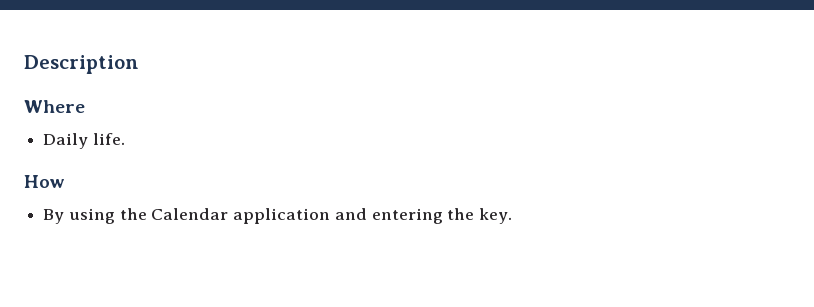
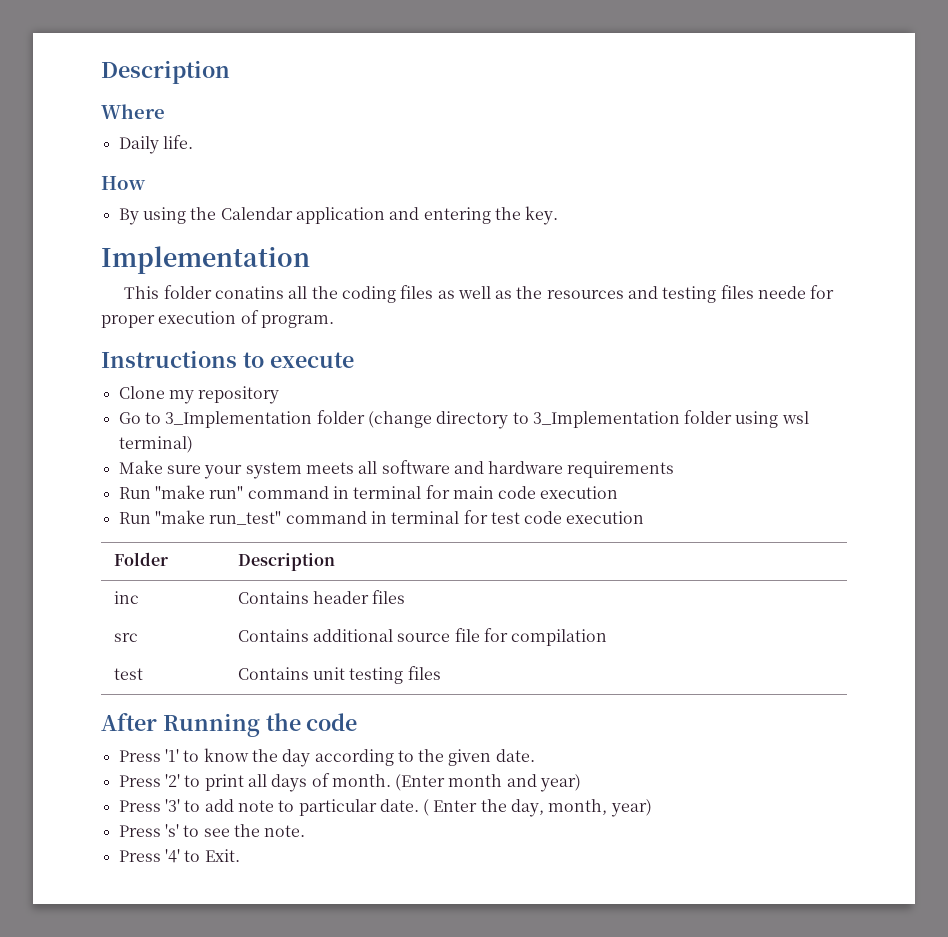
+ Implementation
+ This folder conatins all the coding files as well as the resources and testing files neede for proper execution of program.
+ Instructions to execute
+ Clone my repository
+ Go to 3_Implementation folder (change directory to 3_Implementation folder using wsl terminal)
+ Make sure your system meets all software and hardware requirements
+ Run "make run" command in terminal for main code execution
+ Run "make run_test" command in terminal for test code execution
+ Folder | Description
+ inc | Contains header files
+ src | Contains additional source file for compilation
+ test | Contains unit testing files
+ After Running the code
+ Press '1' to know the day according to the given date.
+ Press '2' to print all days of month. (Enter month and year)
+ Press '3' to add note to particular date. ( Enter the day, month, year)
+ Press 's' to see the note.
+ Press '4' to Exit.

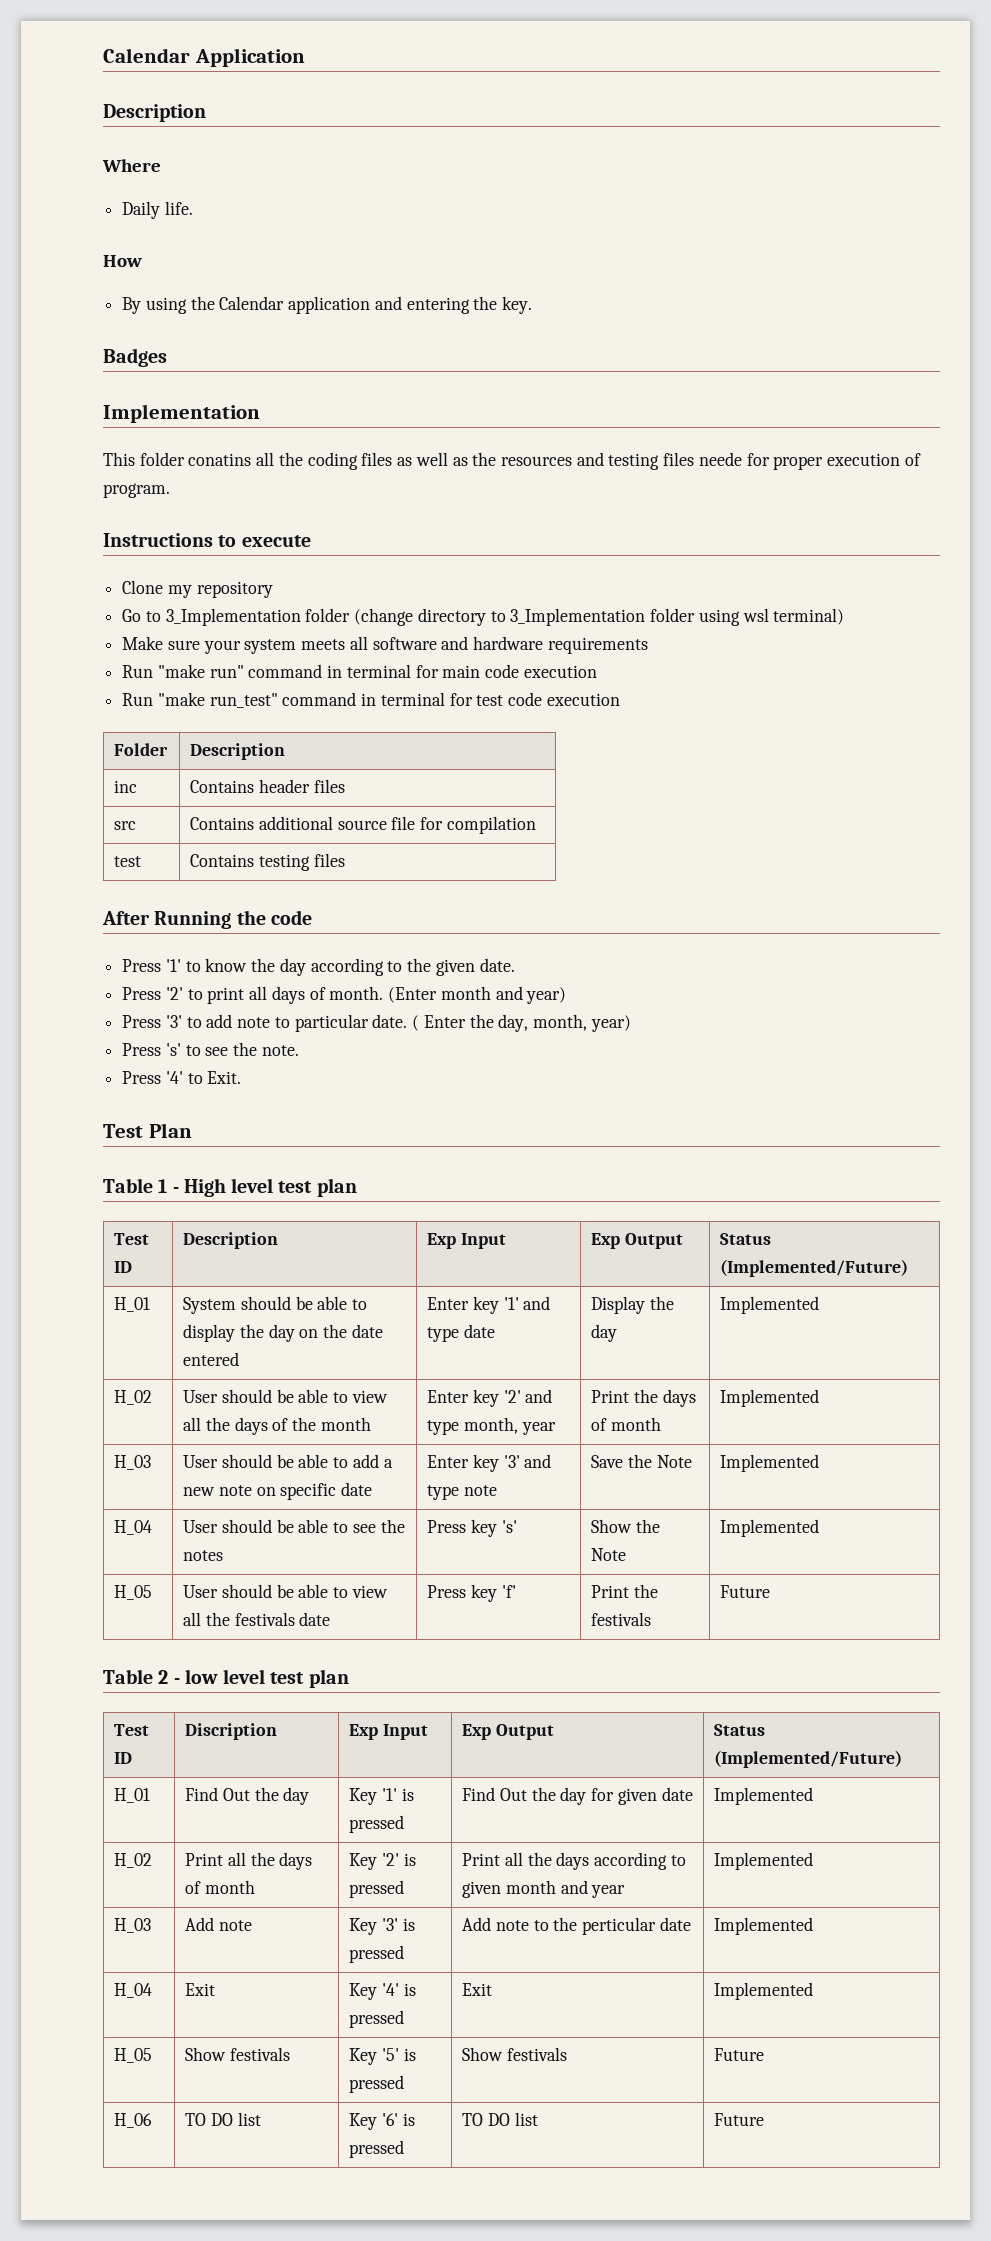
+ Calendar Application
+ Badges
- test | Contains unit testing files
+ test | Contains testing files
+ Test Plan
+ Table 1 - High level test plan
+ Test ID | Description | Exp Input | Exp Output | Status (Implemented/Future)
+ H_01 | System should be able to display the day on the date entered | Enter key '1' and type date | Display the day | Implemented
+ H_02 | User should be able to view all the days of the month | Enter key '2' and type month, year | Print the days of month | Implemented
+ H_03 | User should be able to add a new note on specific date | Enter key '3' and type note | Save the Note | Implemented
+ H_04 | User should be able to see the notes | Press key 's' | Show the Note | Implemented
+ H_05 | User should be able to view all the festivals date | Press key 'f' | Print the festivals | Future
+ Table 2 - low level test plan
+ Test ID | Discription | Exp Input | Exp Output | Status (Implemented/Future)
+ H_01 | Find Out the day | Key '1' is pressed | Find Out the day for given date | Implemented
+ H_02 | Print all the days of month | Key '2' is pressed | Print all the days according to given month and year | Implemented
+ H_03 | Add note | Key '3' is pressed | Add note to the perticular date | Implemented
+ H_04 | Exit | Key '4' is pressed | Exit | Implemented
+ H_05 | Show festivals | Key '5' is pressed | Show festivals | Future
+ H_06 | TO DO list | Key '6' is pressed | TO DO list | Future

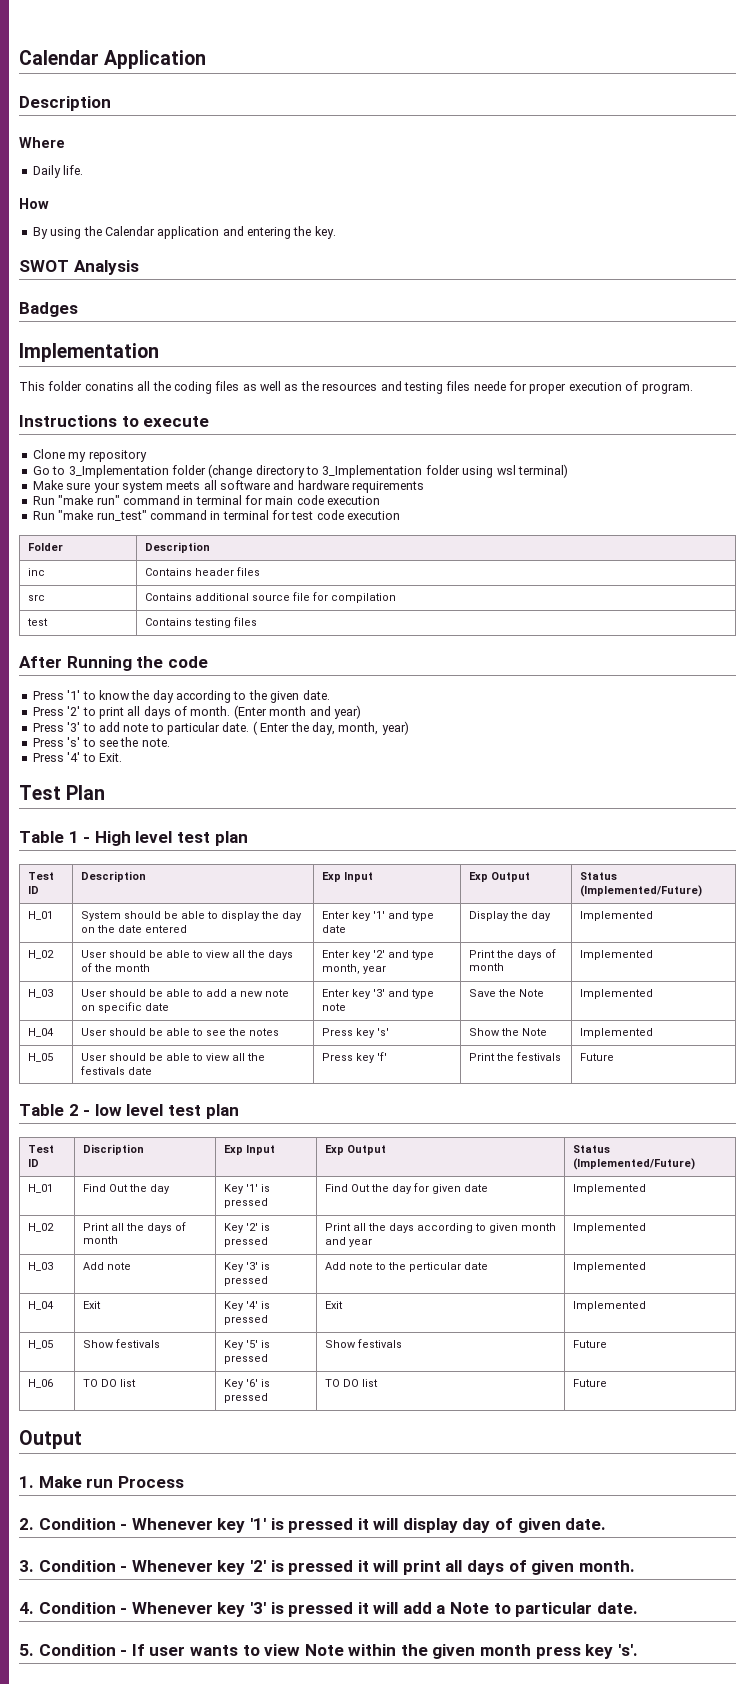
+ SWOT Analysis
  H_06 | TO DO list | Key '6' is pressed | TO DO list | Future
+ Output
+ 1. Make run Process
+ 2. Condition - Whenever key '1' is pressed it will display day of given date.
+ 3. Condition - Whenever key '2' is pressed it will print all days of given month.
+ 4. Condition - Whenever key '3' is pressed it will add a Note to particular date.
+ 5. Condition - If user wants to view Note within the given month press key 's'.

